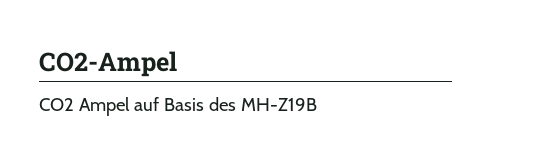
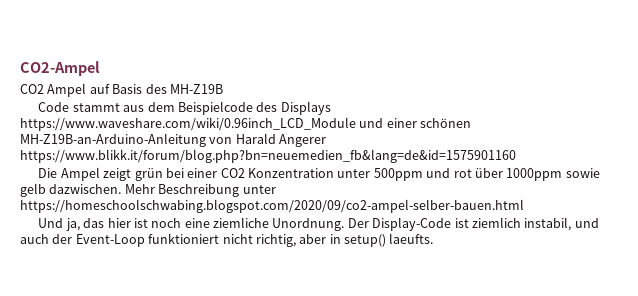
+ Code stammt aus dem Beispielcode des Displays https://www.waveshare.com/wiki/0.96inch_LCD_Module und einer schönen MH-Z19B-an-Arduino-Anleitung von Harald Angerer https://www.blikk.it/forum/blog.php?bn=neuemedien_fb&lang=de&id=1575901160
+ Die Ampel zeigt grün bei einer CO2 Konzentration unter 500ppm und rot über 1000ppm sowie gelb dazwischen. Mehr Beschreibung unter https://homeschoolschwabing.blogspot.com/2020/09/co2-ampel-selber-bauen.html
+ Und ja, das hier ist noch eine ziemliche Unordnung. Der Display-Code ist ziemlich instabil, und auch der Event-Loop funktioniert nicht richtig, aber in setup() laeufts.

